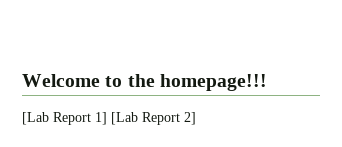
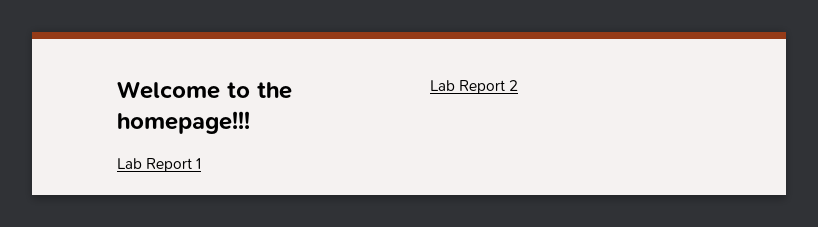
- [Lab Report 1] [Lab Report 2]
+ Lab Report 1
+ Lab Report 2

